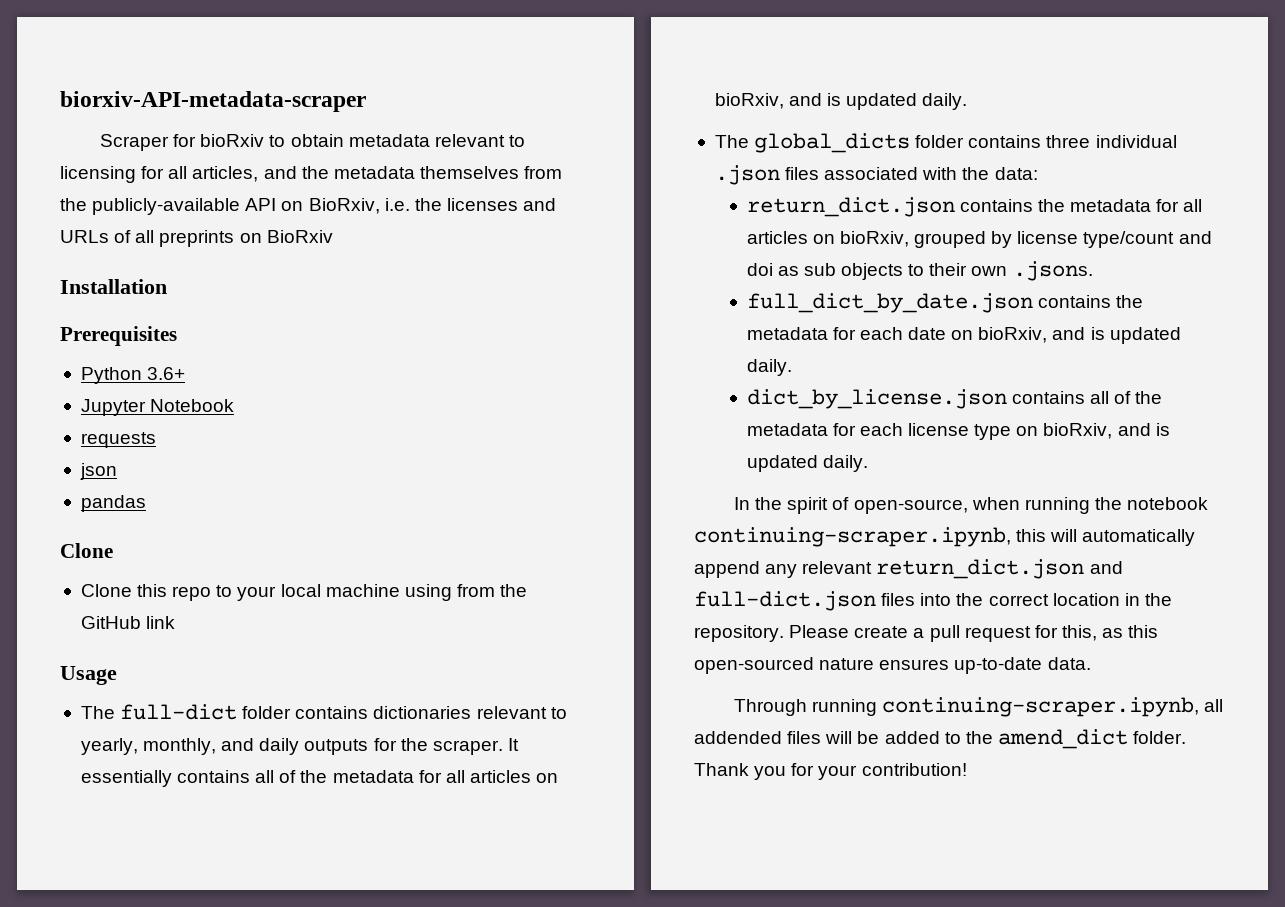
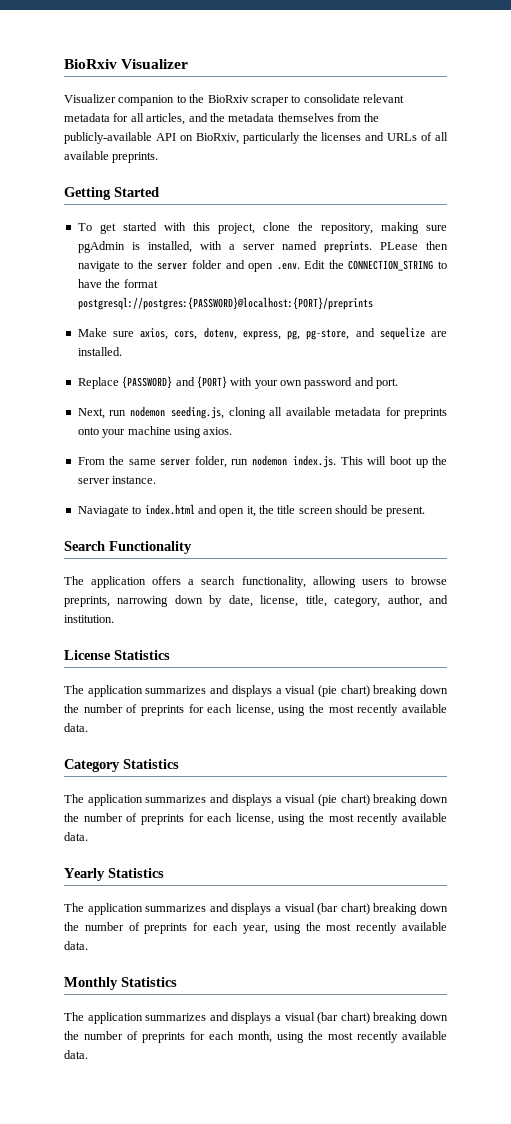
- biorxiv-API-metadata-scraper
- Scraper for bioRxiv to obtain metadata relevant to licensing for all articles, and the metadata themselves from the publicly-available API on BioRxiv, i.e. the licenses and URLs of all preprints on BioRxiv
- Installation
- Prerequisites
- Python 3.6+
- Jupyter Notebook
- requests
- json
- pandas
- Clone
- Clone this repo to your local machine using from the GitHub link
- Usage
- The full-dict folder contains dictionaries relevant to yearly, monthly, and daily outputs for the scraper. It essentially contains all of the metadata for all articles on bioRxiv, and is updated daily.
- The global_dicts folder contains three individual .json files associated with the data:
- return_dict.json contains the metadata for all articles on bioRxiv, grouped by license type/count and doi as sub objects to their own .jsons.
- full_dict_by_date.json contains the metadata for each date on bioRxiv, and is updated daily.
- dict_by_license.json contains all of the metadata for each license type on bioRxiv, and is updated daily.
- In the spirit of open-source, when running the notebook continuing-scraper.ipynb, this will automatically append any relevant return_dict.json and full-dict.json files into the correct location in the repository. Please create a pull request for this, as this open-sourced nature ensures up-to-date data.
- Through running continuing-scraper.ipynb, all addended files will be added to the amend_dict folder. Thank you for your contribution!
+ BioRxiv Visualizer
+ Visualizer companion to the BioRxiv scraper to consolidate relevant metadata for all articles, and the metadata themselves from the publicly-available API on BioRxiv, particularly the licenses and URLs of all available preprints.
+ Getting Started
+ To get started with this project, clone the repository, making sure pgAdmin is installed, with a server named preprints. PLease then navigate to the server folder and open .env. Edit the CONNECTION_STRING to have the format postgresql://postgres:{PASSWORD}@localhost:{PORT}/preprints
+ Make sure axios, cors, dotenv, express, pg, pg-store, and sequelize are installed.
+ Replace {PASSWORD} and {PORT} with your own password and port.
+ Next, run nodemon seeding.js, cloning all available metadata for preprints onto your machine using axios.
+ From the same server folder, run nodemon index.js. This will boot up the server instance.
+ Naviagate to index.html and open it, the title screen should be present.
+ Search Functionality
+ The application offers a search functionality, allowing users to browse preprints, narrowing down by date, license, title, category, author, and institution.
+ License Statistics
+ The application summarizes and displays a visual (pie chart) breaking down the number of preprints for each license, using the most recently available data.
+ Category Statistics
+ The application summarizes and displays a visual (pie chart) breaking down the number of preprints for each license, using the most recently available data.
+ Yearly Statistics
+ The application summarizes and displays a visual (bar chart) breaking down the number of preprints for each year, using the most recently available data.
+ Monthly Statistics
+ The application summarizes and displays a visual (bar chart) breaking down the number of preprints for each month, using the most recently available data.

